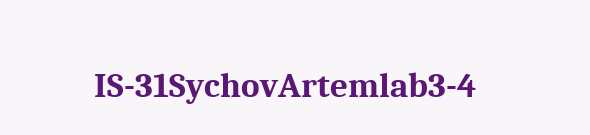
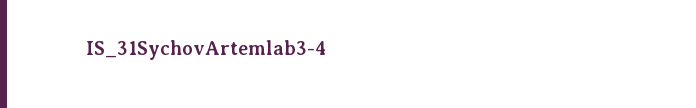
- IS-31SychovArtemlab3-4
+ IS_31SychovArtemlab3-4

